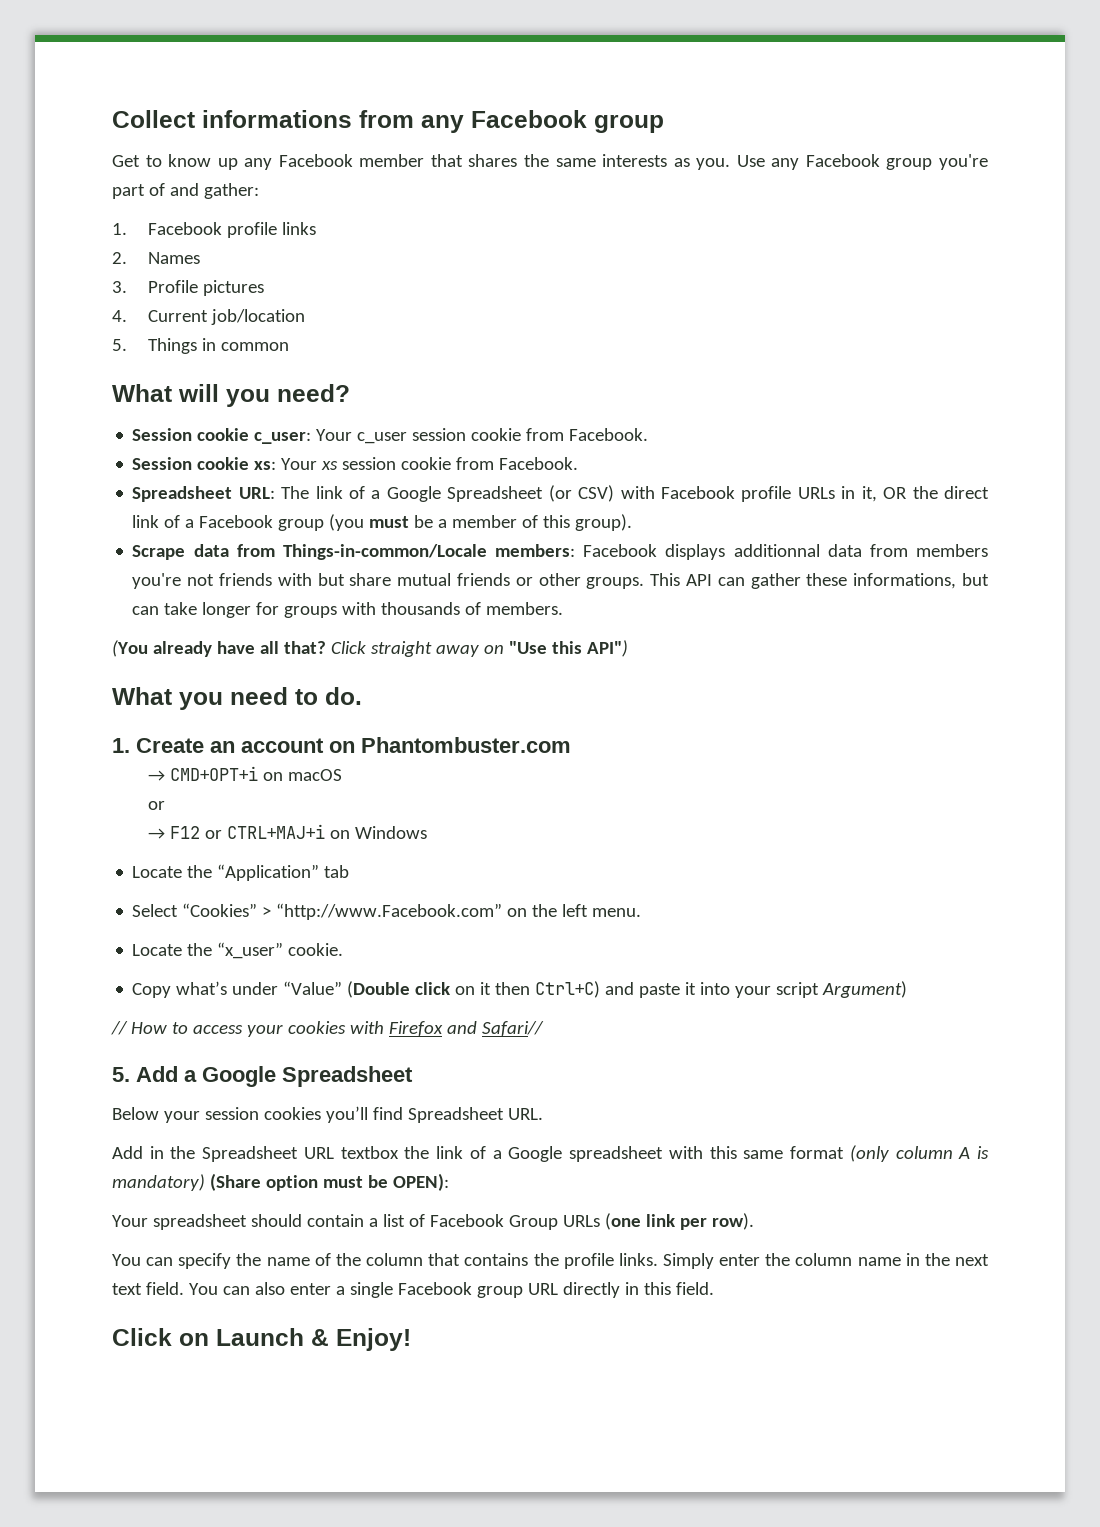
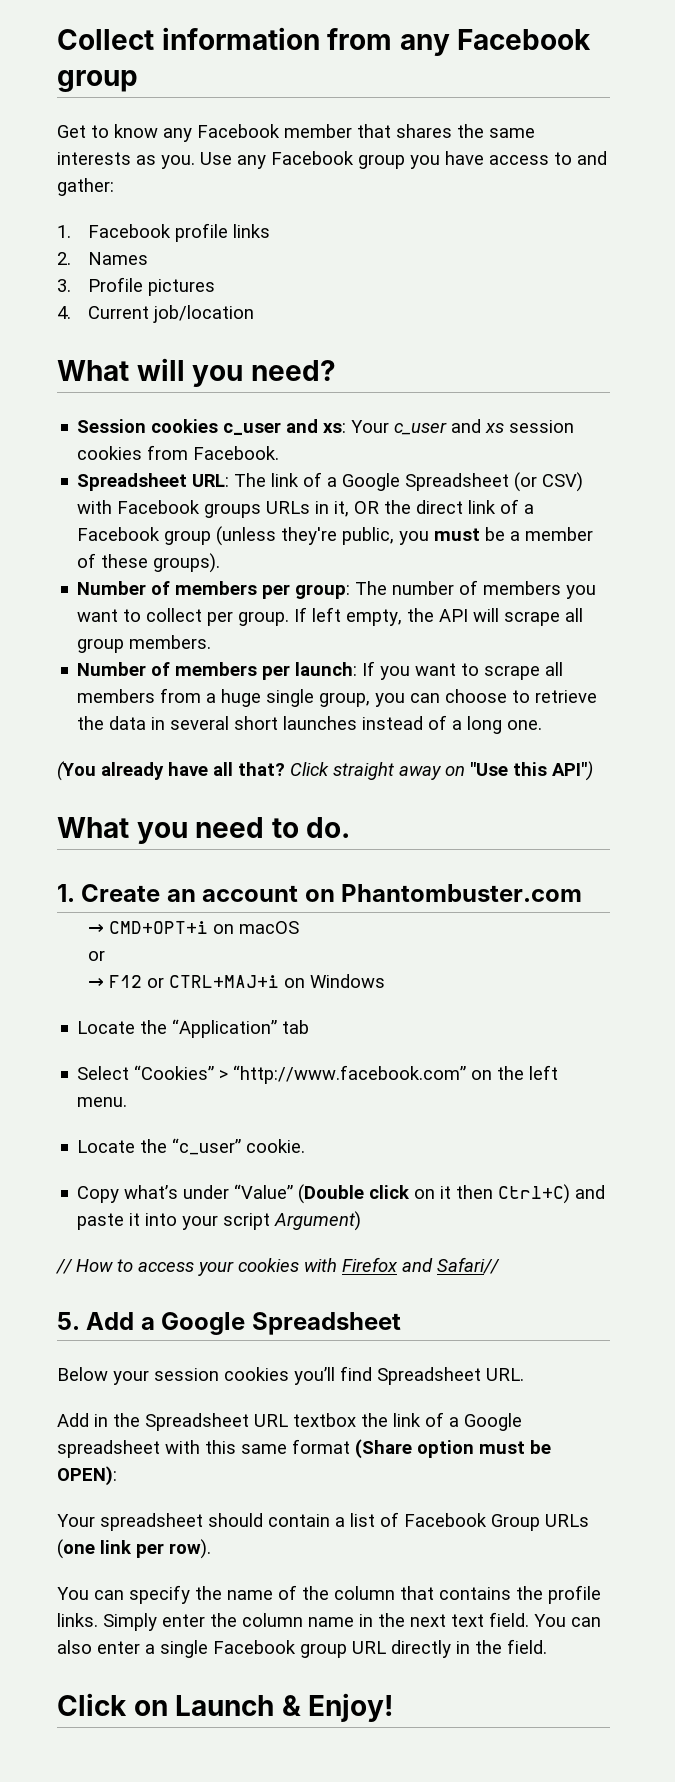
- Collect informations from any Facebook group
+ Collect information from any Facebook group
- Get to know up any Facebook member that shares the same interests as you.
+ Get to know any Facebook member that shares the same interests as you.
- Use any Facebook group you're part of and gather:
+ Use any Facebook group you have access to and gather:
- 5. Things in common
- Session cookie c_user: Your c_user session cookie from Facebook.
- Session cookie xs: Your xs session cookie from Facebook.
+ Session cookies c_user and xs: Your c_user and xs session cookies from Facebook.
- Spreadsheet URL: The link of a Google Spreadsheet (or CSV) with Facebook profile URLs in it, OR the direct link of a Facebook group (you must be a member of this group).
- Scrape data from Things-in-common/Locale members: Facebook displays additionnal data from members you're not friends with but share mutual friends or other groups. This API can gather these informations, but can take longer for groups with thousands of members.
+ Spreadsheet URL: The link of a Google Spreadsheet (or CSV) with Facebook groups URLs in it, OR the direct link of a Facebook group (unless they're public, you must be a member of these groups).
+ Number of members per group: The number of members you want to collect per group. If left empty, the API will scrape all group members.
+ Number of members per launch: If you want to scrape all members from a huge single group, you can choose to retrieve the data in several short launches instead of a long one.
- Select “Cookies” > “http://www.Facebook.com” on the left menu.
+ Select “Cookies” > “http://www.facebook.com” on the left menu.
- Locate the “x_user” cookie.
+ Locate the “c_user” cookie.
- Add in the Spreadsheet URL textbox the link of a Google spreadsheet with this same format (only column A is mandatory) (Share option must be OPEN):
+ Add in the Spreadsheet URL textbox the link of a Google spreadsheet with this same format (Share option must be OPEN):
- You can also enter a single Facebook group URL directly in this field.
+ You can also enter a single Facebook group URL directly in the field.

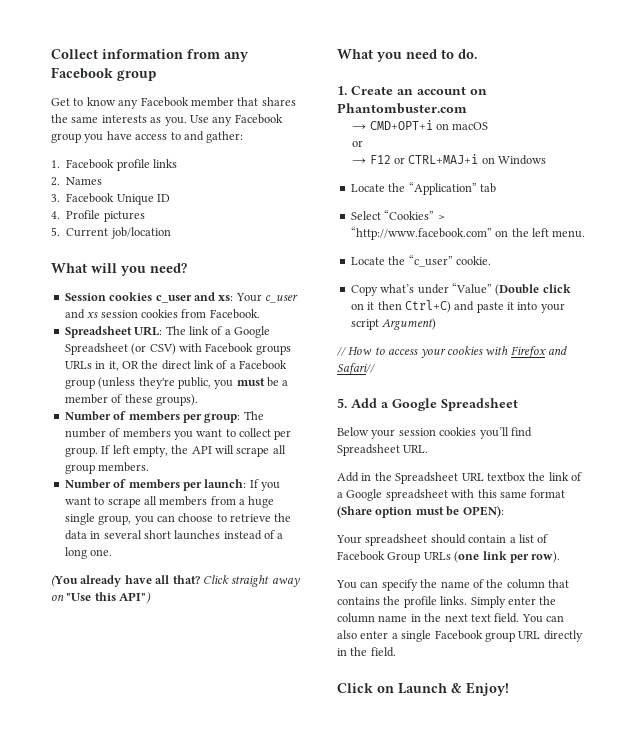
- 3. Profile pictures
+ 3. Facebook Unique ID
+ 4. Profile pictures
- 4. Current job/location
+ 5. Current job/location

